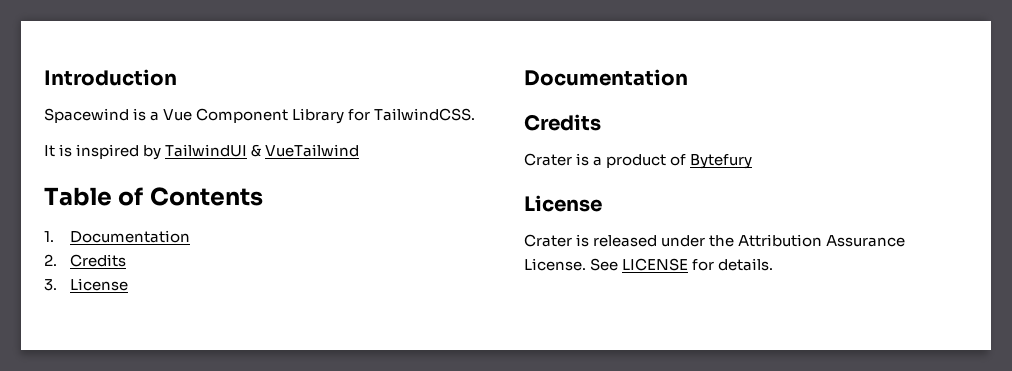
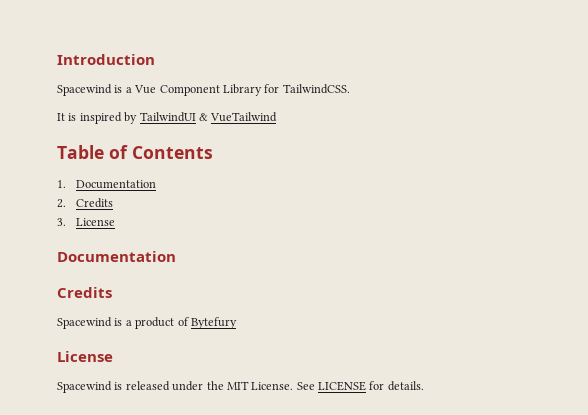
- Crater is a product of Bytefury
+ Spacewind is a product of Bytefury
- Crater is released under the Attribution Assurance License.
+ Spacewind is released under the MIT License.

